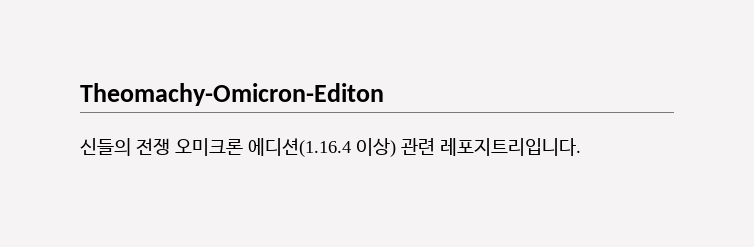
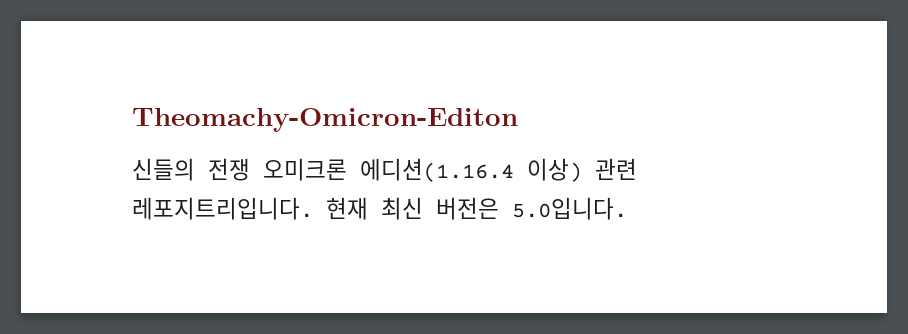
+ 현재 최신 버전은 5.0입니다.

